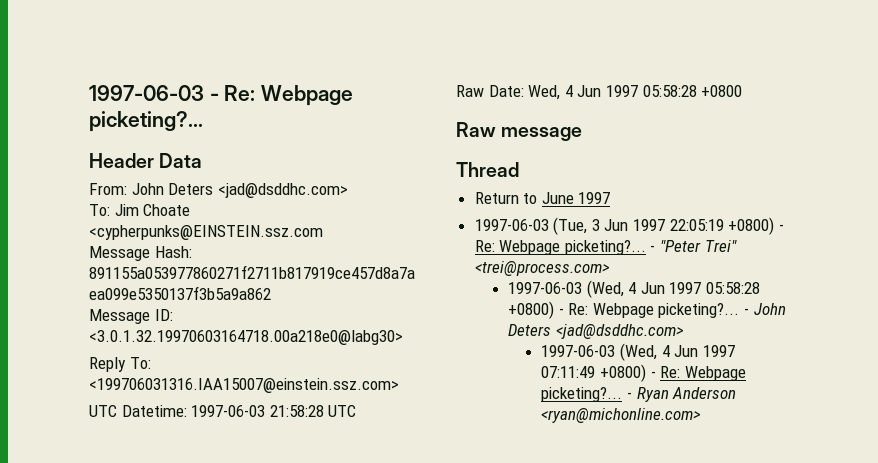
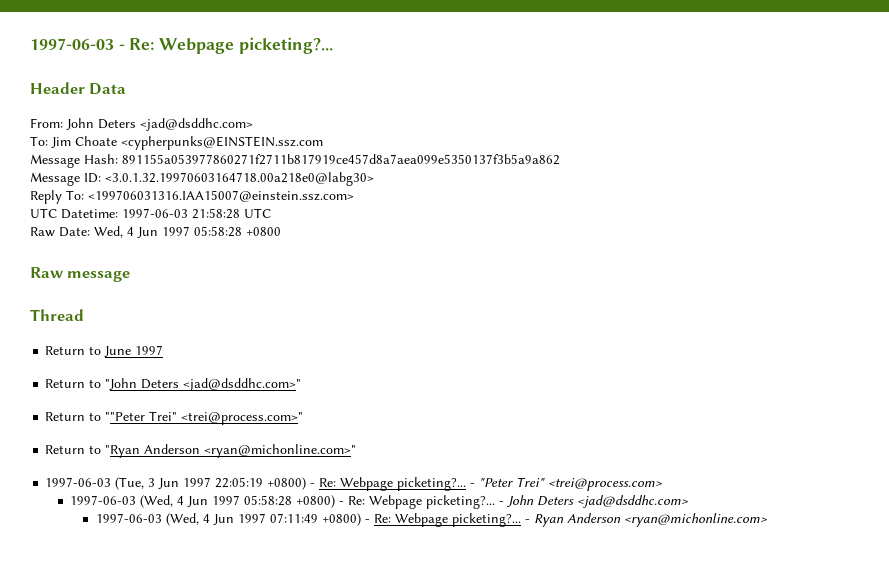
+ Return to "John Deters <jad@dsddhc.com>"
+ Return to ""Peter Trei" <trei@process.com>"
+ Return to "Ryan Anderson <ryan@michonline.com>"

